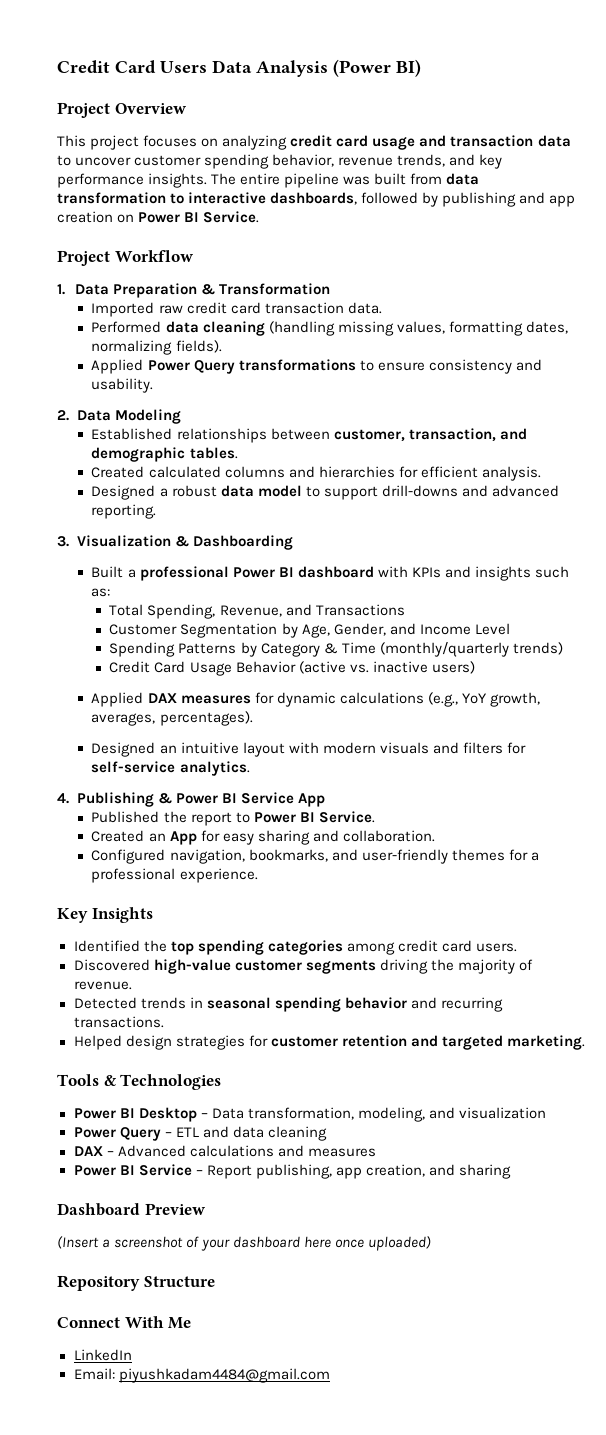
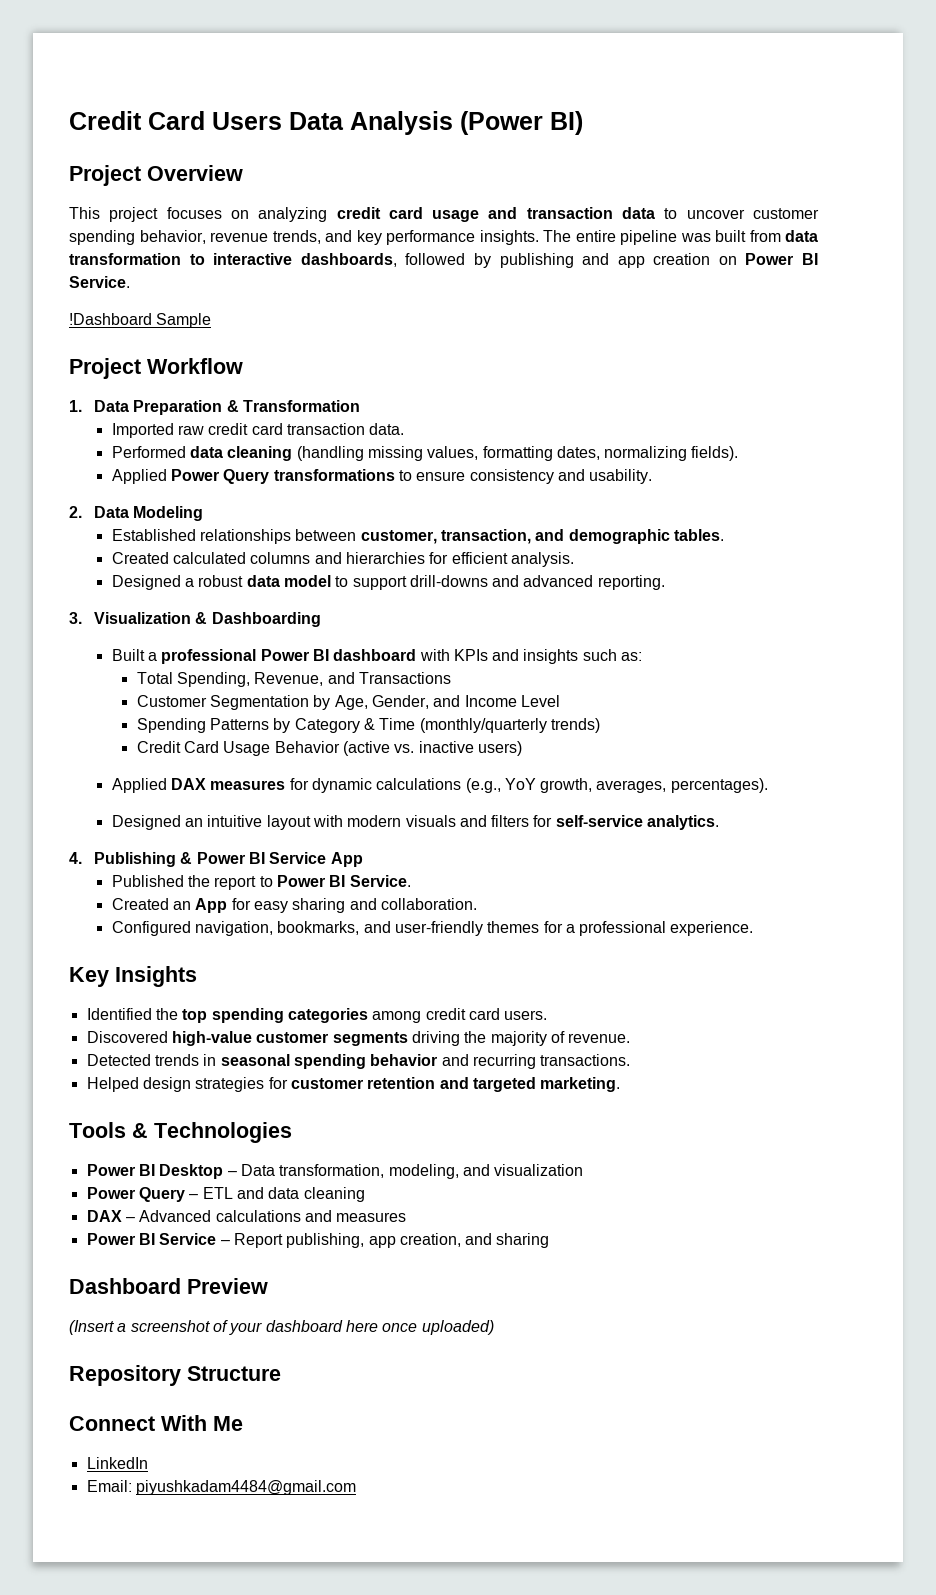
+ !Dashboard Sample

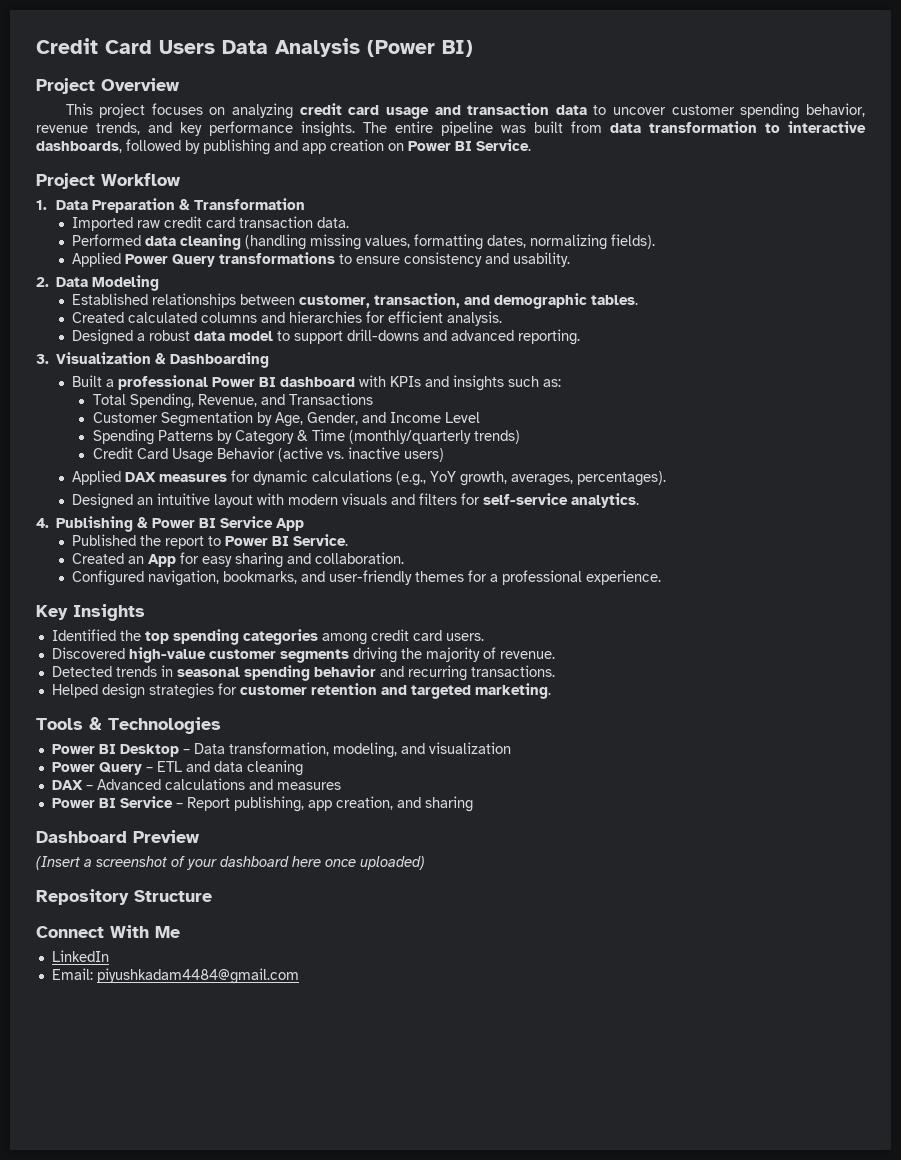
- !Dashboard Sample

